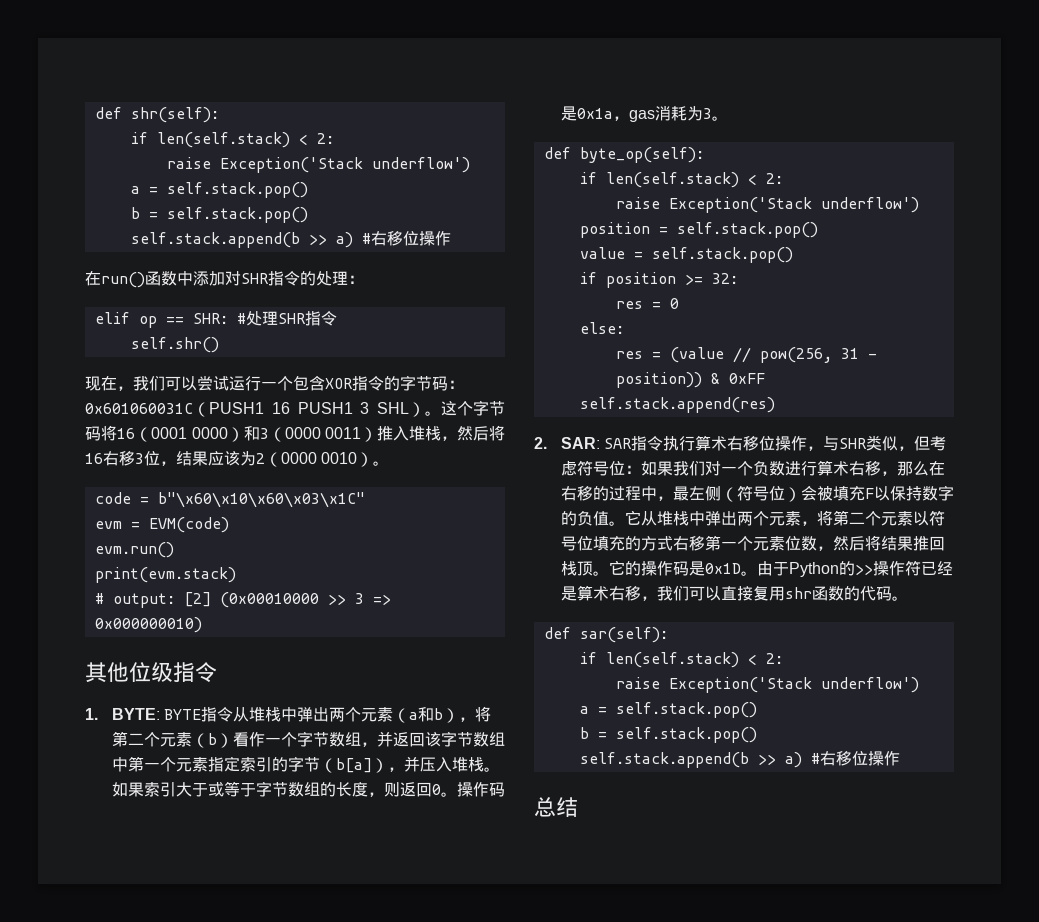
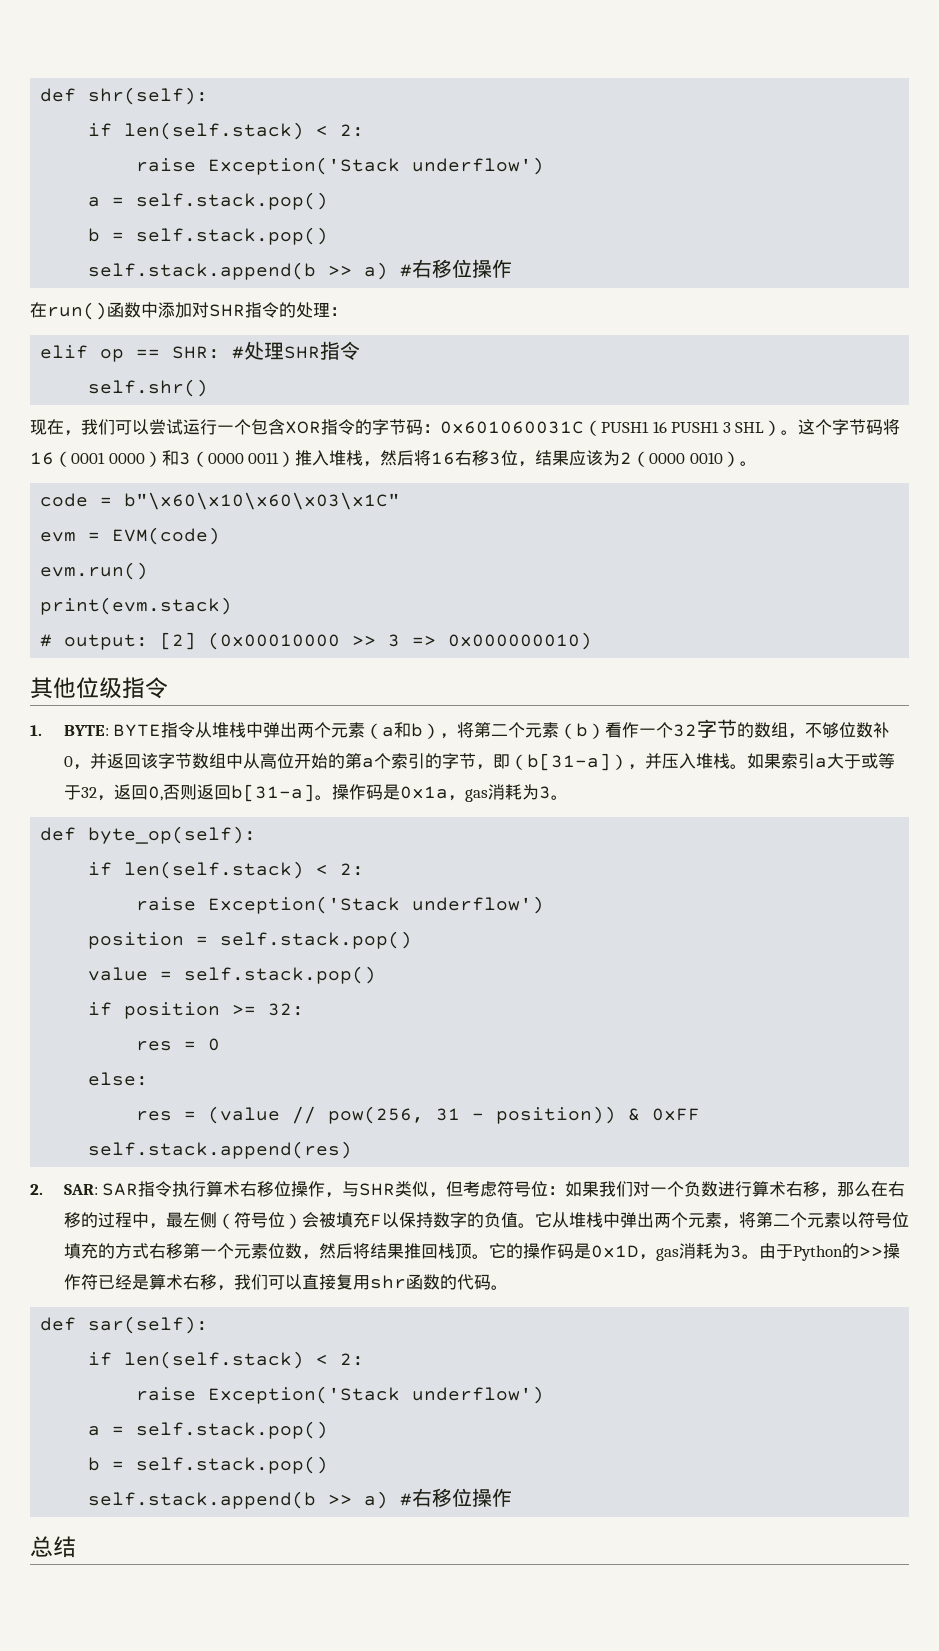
- 1. BYTE: BYTE指令从堆栈中弹出两个元素（a和b），将第二个元素（b）看作一个字节数组，并返回该字节数组中第一个元素指定索引的字节（b[a]），并压入堆栈。
+ 1. BYTE: BYTE指令从堆栈中弹出两个元素（a和b），将第二个元素（b）看作一个32字节的数组，不够位数补0，并返回该字节数组中从高位开始的第a个索引的字节，即（b[31-a]），并压入堆栈。
- 如果索引大于或等于字节数组的长度，则返回0。
+ 如果索引a大于或等于32，返回0,否则返回b[31-a]。
- 它的操作码是0x1D。
+ 它的操作码是0x1D，gas消耗为3。

